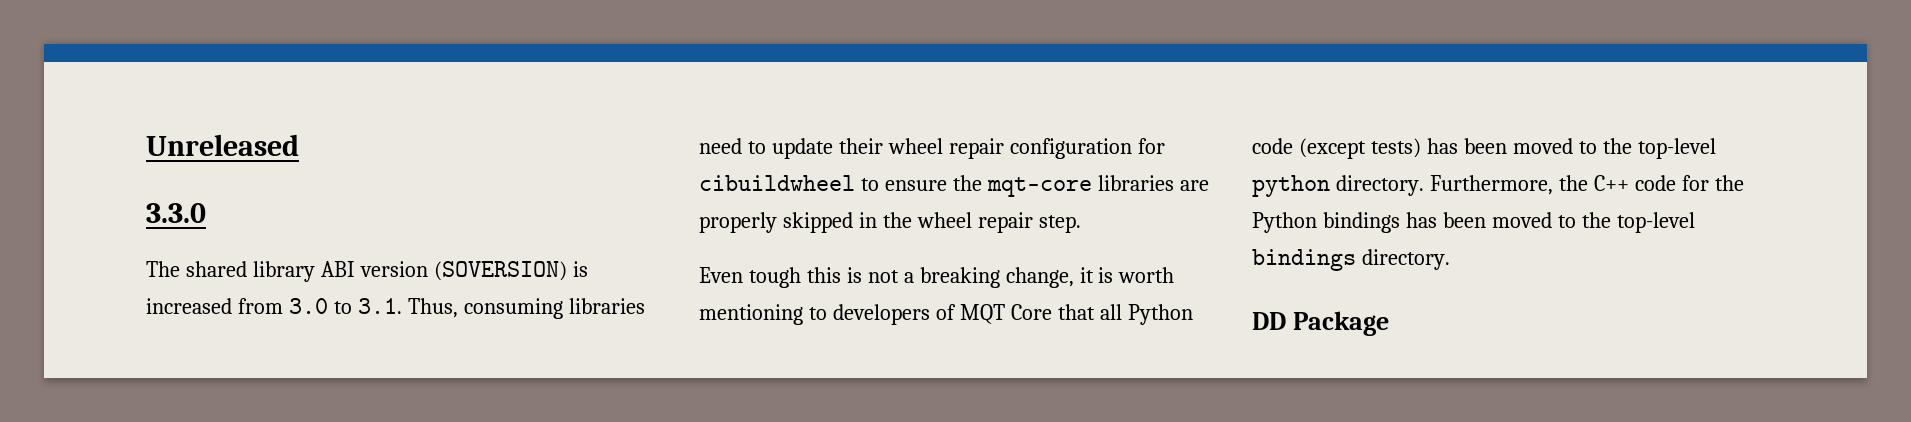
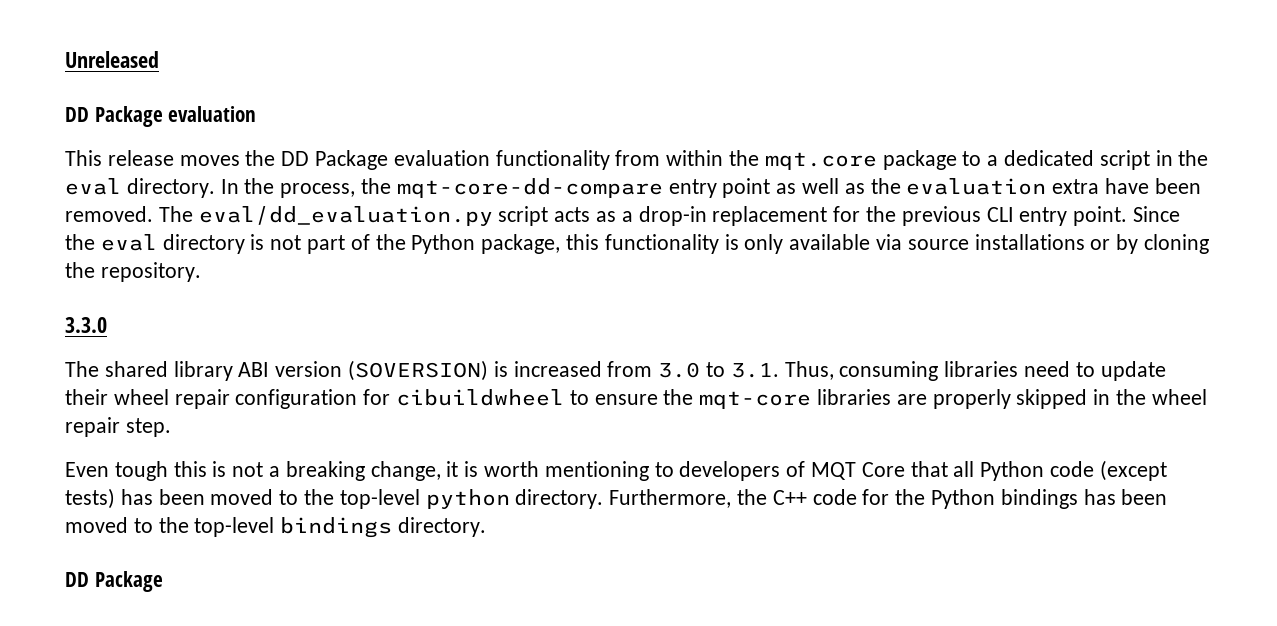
  Unreleased
+ DD Package evaluation
+ This release moves the DD Package evaluation functionality from within the mqt.core package to a dedicated script in the eval directory. In the process, the mqt-core-dd-compare entry point as well as the evaluation extra have been removed. The eval/dd_evaluation.py script acts as a drop-in replacement for the previous CLI entry point. Since the eval directory is not part of the Python package, this functionality is only available via source installations or by cloning the repository.

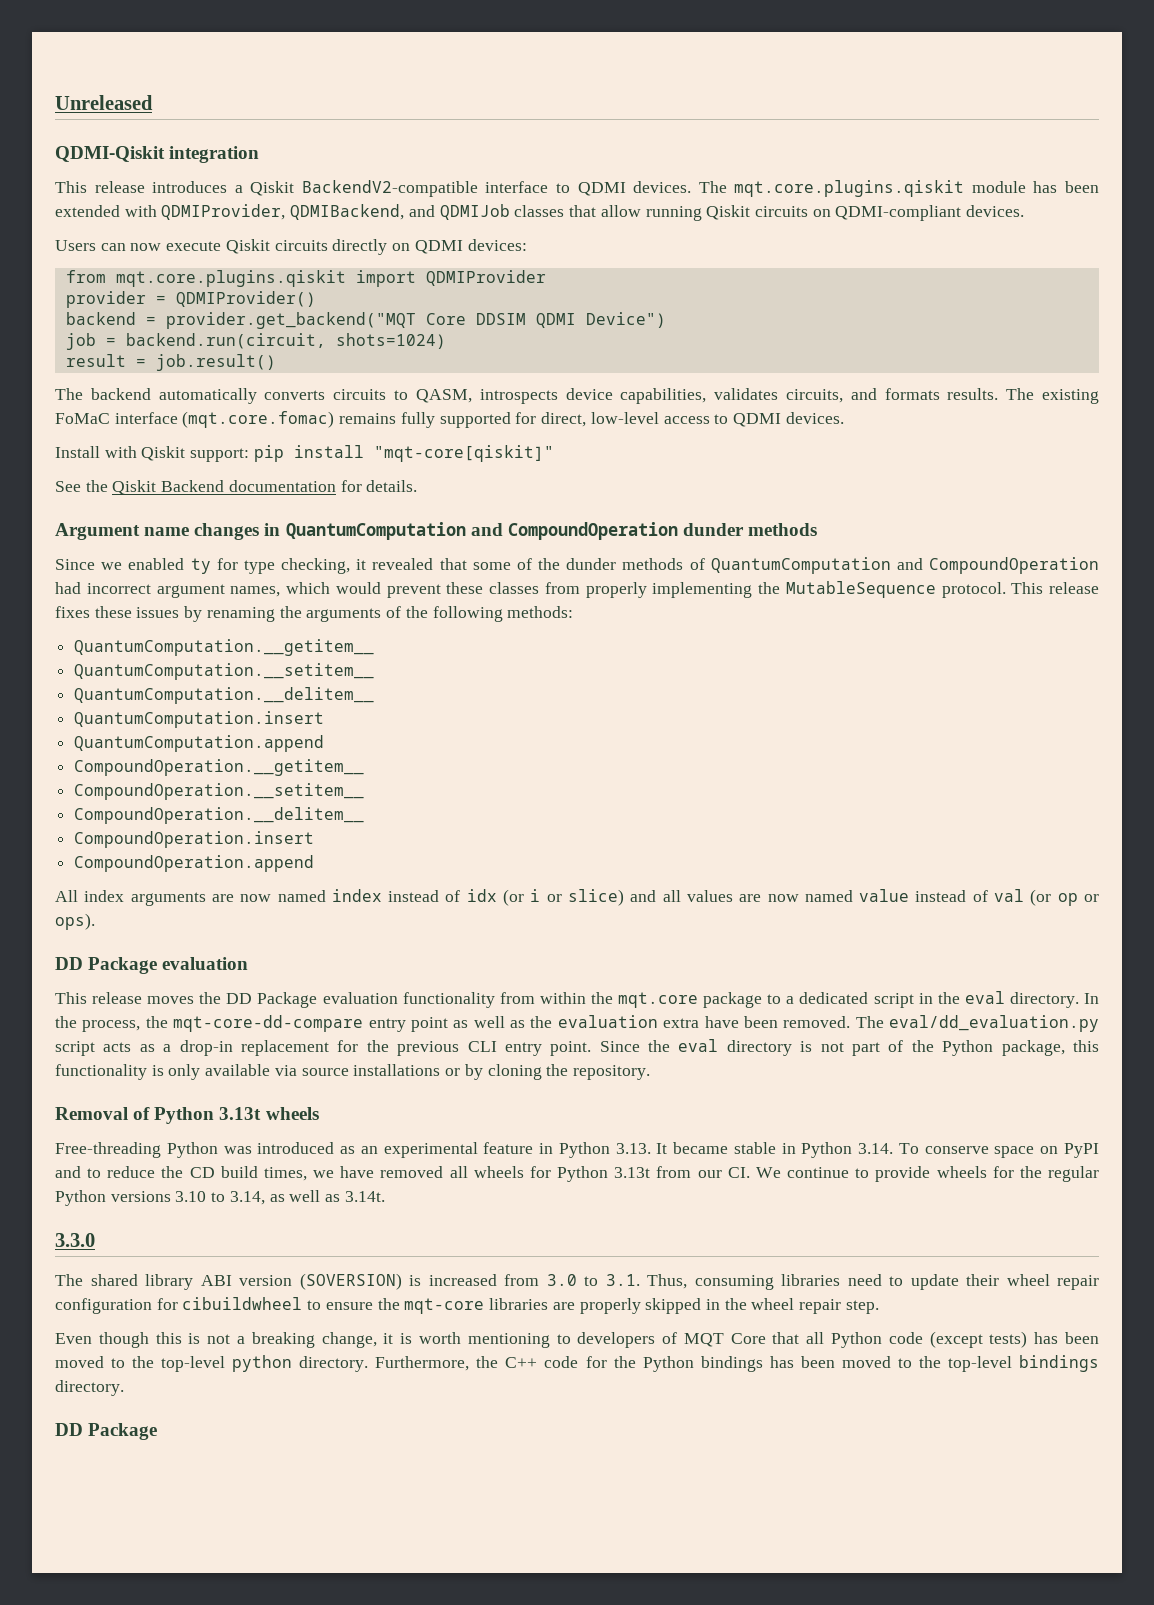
+ QDMI-Qiskit integration
+ This release introduces a Qiskit BackendV2-compatible interface to QDMI devices. The mqt.core.plugins.qiskit module has been extended with QDMIProvider, QDMIBackend, and QDMIJob classes that allow running Qiskit circuits on QDMI-compliant devices.
+ Users can now execute Qiskit circuits directly on QDMI devices:
+ from mqt.core.plugins.qiskit import QDMIProvider
+ provider = QDMIProvider()
+ backend = provider.get_backend("MQT Core DDSIM QDMI Device")
+ job = backend.run(circuit, shots=1024)
+ result = job.result()
+ The backend automatically converts circuits to QASM, introspects device capabilities, validates circuits, and formats results. The existing FoMaC interface (mqt.core.fomac) remains fully supported for direct, low-level access to QDMI devices.
+ Install with Qiskit support: pip install "mqt-core[qiskit]"
+ See the Qiskit Backend documentation for details.
+ Argument name changes in QuantumComputation and CompoundOperation dunder methods
+ Since we enabled ty for type checking, it revealed that some of the dunder methods of QuantumComputation and CompoundOperation had incorrect argument names, which would prevent these classes from properly implementing the MutableSequence protocol. This release fixes these issues by renaming the arguments of the following methods:
+ QuantumComputation.__getitem__
+ QuantumComputation.__setitem__
+ QuantumComputation.__delitem__
+ QuantumComputation.insert
+ QuantumComputation.append
+ CompoundOperation.__getitem__
+ CompoundOperation.__setitem__
+ CompoundOperation.__delitem__
+ CompoundOperation.insert
+ CompoundOperation.append
+ All index arguments are now named index instead of idx (or i or slice) and all values are now named value instead of val (or op or ops).
+ Removal of Python 3.13t wheels
+ Free-threading Python was introduced as an experimental feature in Python 3.13. It became stable in Python 3.14. To conserve space on PyPI and to reduce the CD build times, we have removed all wheels for Python 3.13t from our CI. We continue to provide wheels for the regular Python versions 3.10 to 3.14, as well as 3.14t.
- Even tough this is not a breaking change, it is worth mentioning to developers of MQT Core that all Python code (except tests) has been moved to the top-level python directory.
+ Even though this is not a breaking change, it is worth mentioning to developers of MQT Core that all Python code (except tests) has been moved to the top-level python directory.

